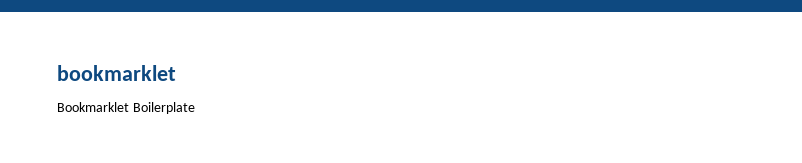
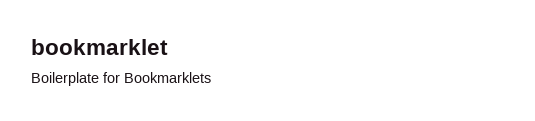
- Bookmarklet Boilerplate
+ Boilerplate for Bookmarklets

